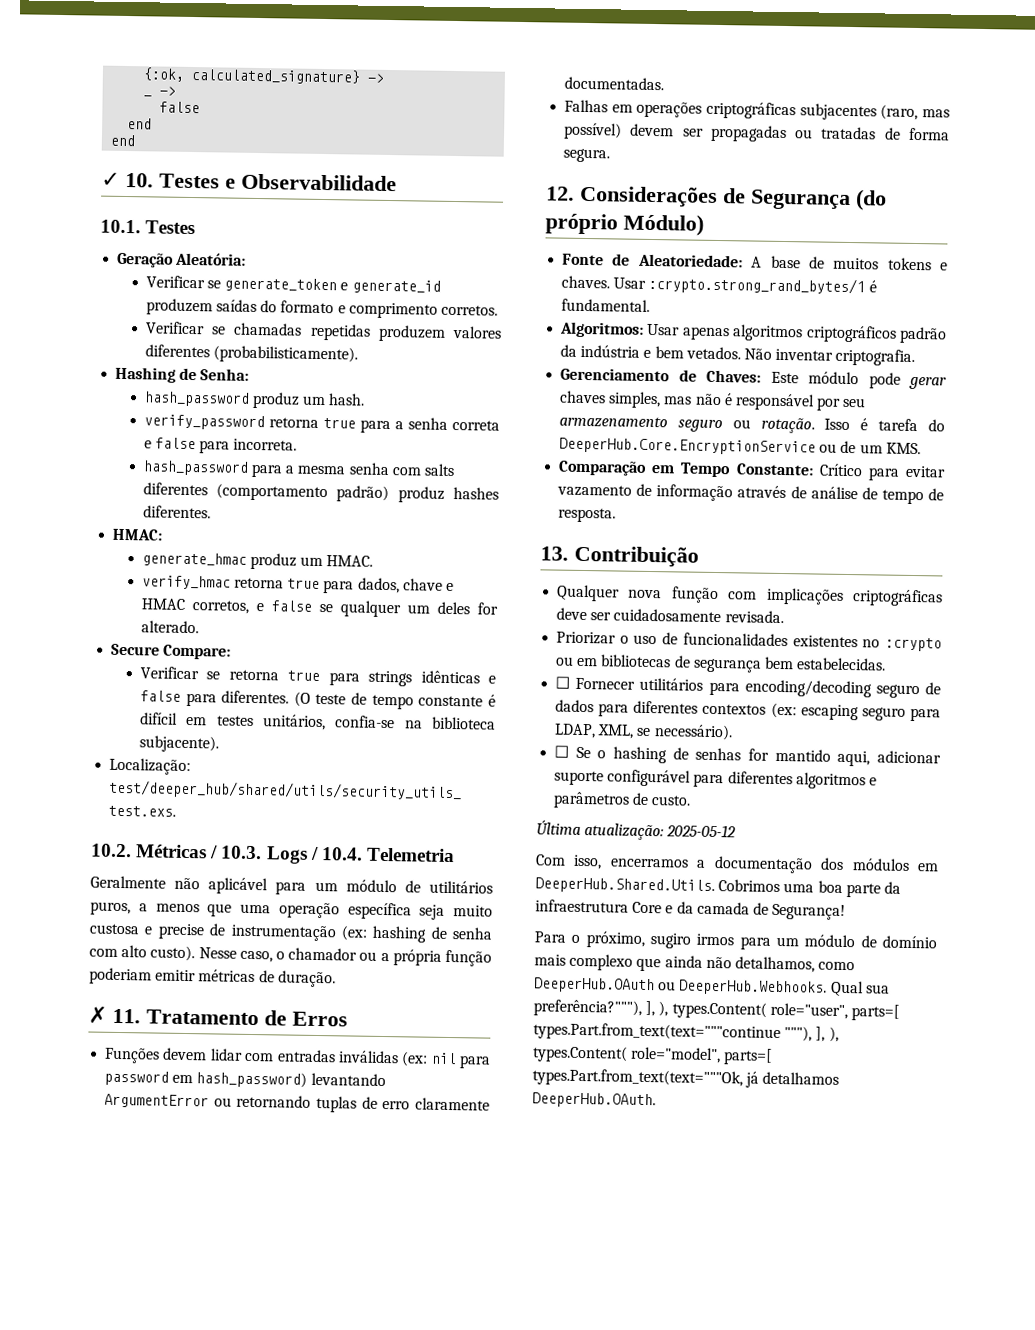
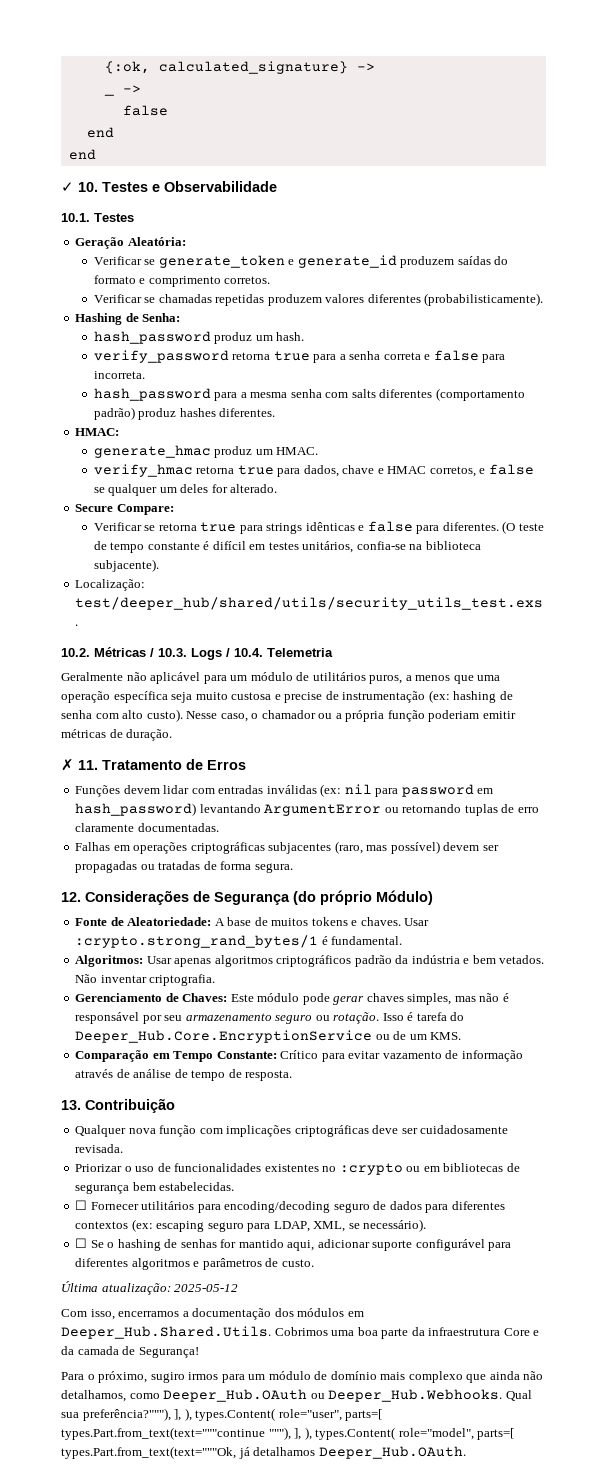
- Isso é tarefa do DeeperHub.Core.EncryptionService ou de um KMS.
+ Isso é tarefa do Deeper_Hub.Core.EncryptionService ou de um KMS.
- Com isso, encerramos a documentação dos módulos em DeeperHub.Shared.Utils. Cobrimos uma boa parte da infraestrutura Core e da camada de Segurança!
+ Com isso, encerramos a documentação dos módulos em Deeper_Hub.Shared.Utils. Cobrimos uma boa parte da infraestrutura Core e da camada de Segurança!
- Para o próximo, sugiro irmos para um módulo de domínio mais complexo que ainda não detalhamos, como DeeperHub.OAuth ou DeeperHub.Webhooks. Qual sua preferência?"""), ], ), types.Content( role="user", parts=[ types.Part.from_text(text="""continue """), ], ), types.Content( role="model", parts=[ types.Part.from_text(text="""Ok, já detalhamos DeeperHub.OAuth.
+ Para o próximo, sugiro irmos para um módulo de domínio mais complexo que ainda não detalhamos, como Deeper_Hub.OAuth ou Deeper_Hub.Webhooks. Qual sua preferência?"""), ], ), types.Content( role="user", parts=[ types.Part.from_text(text="""continue """), ], ), types.Content( role="model", parts=[ types.Part.from_text(text="""Ok, já detalhamos Deeper_Hub.OAuth.

